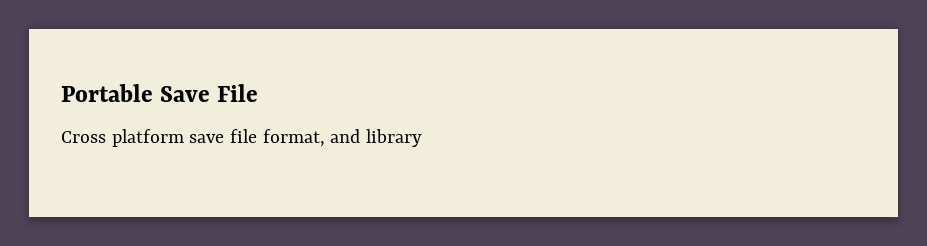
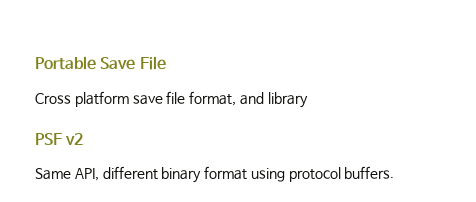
+ PSF v2
+ Same API, different binary format using protocol buffers.

